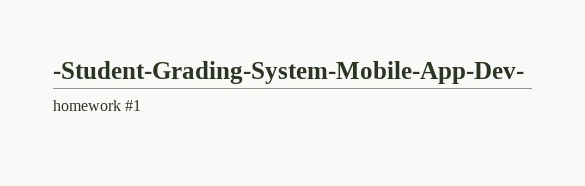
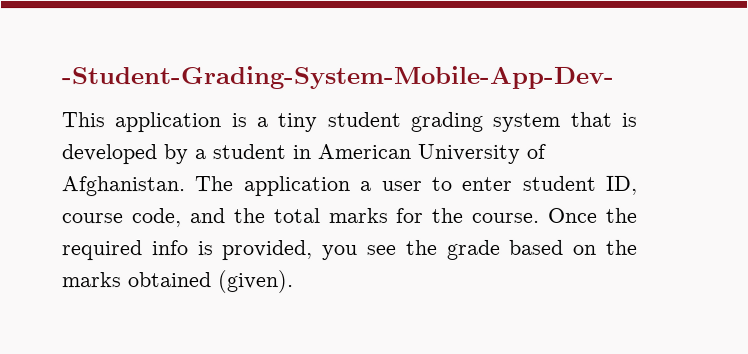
- homework #1
+ This application is a tiny student grading system that is developed by a student in American University of Afghanistan. The application a user to enter student ID, course code, and the total marks for the course. Once the required info is provided, you see the grade based on the marks obtained (given).

